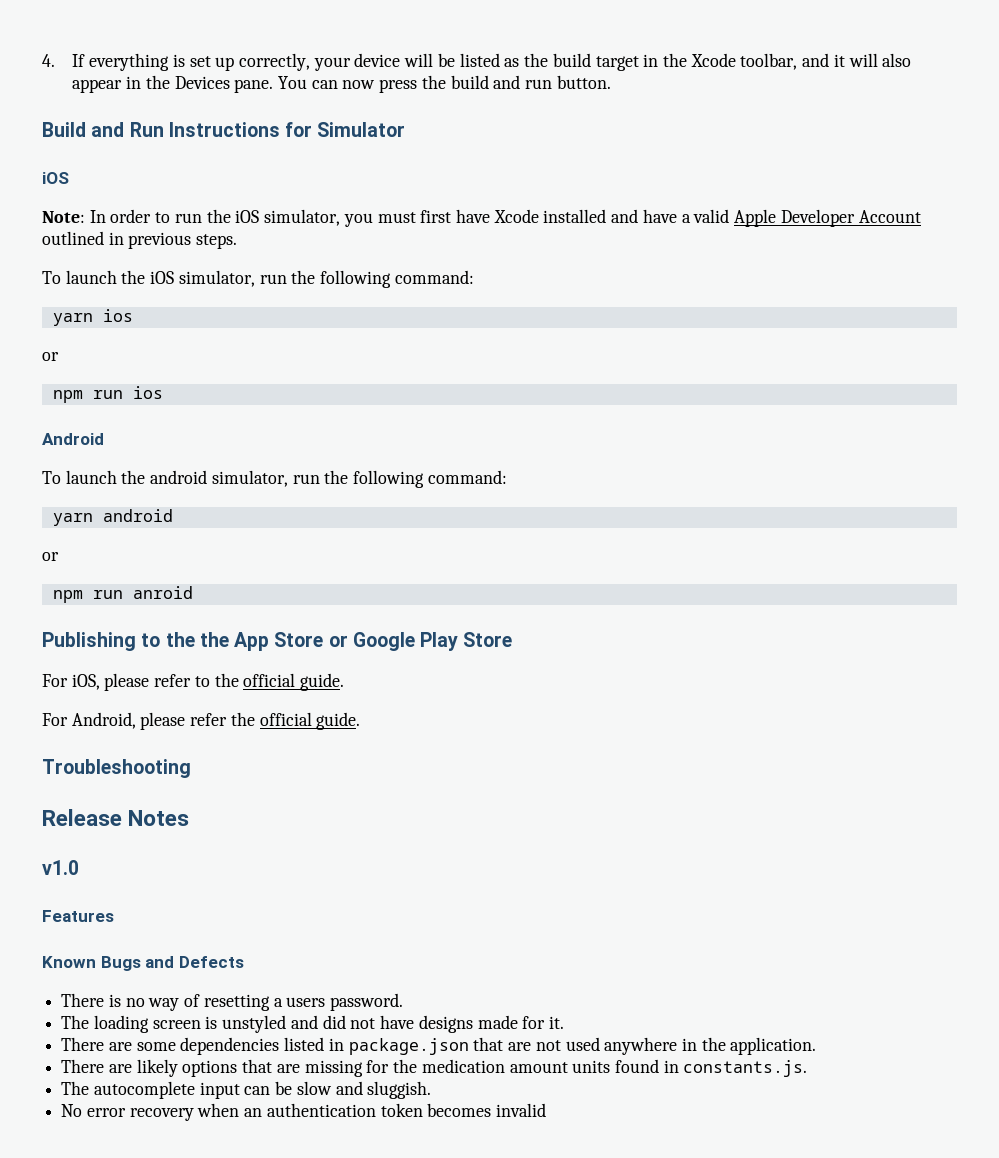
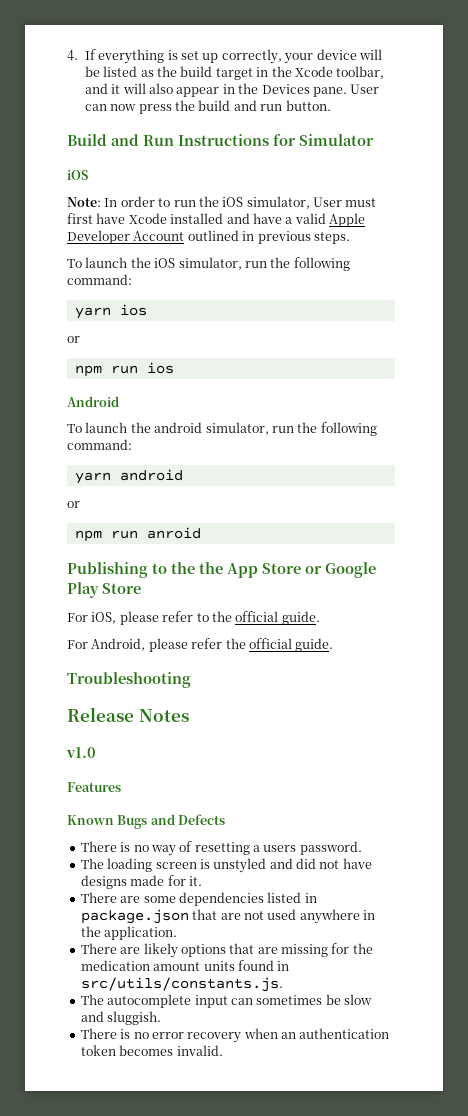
- You can now press the build and run button.
+ User can now press the build and run button.
- Note: In order to run the iOS simulator, you must first have Xcode installed and have a valid Apple Developer Account outlined in previous steps.
+ Note: In order to run the iOS simulator, User must first have Xcode installed and have a valid Apple Developer Account outlined in previous steps.
- There are likely options that are missing for the medication amount units found in constants.js.
+ There are likely options that are missing for the medication amount units found in src/utils/constants.js.
- The autocomplete input can be slow and sluggish.
+ The autocomplete input can sometimes be slow and sluggish.
- No error recovery when an authentication token becomes invalid
+ There is no error recovery when an authentication token becomes invalid.

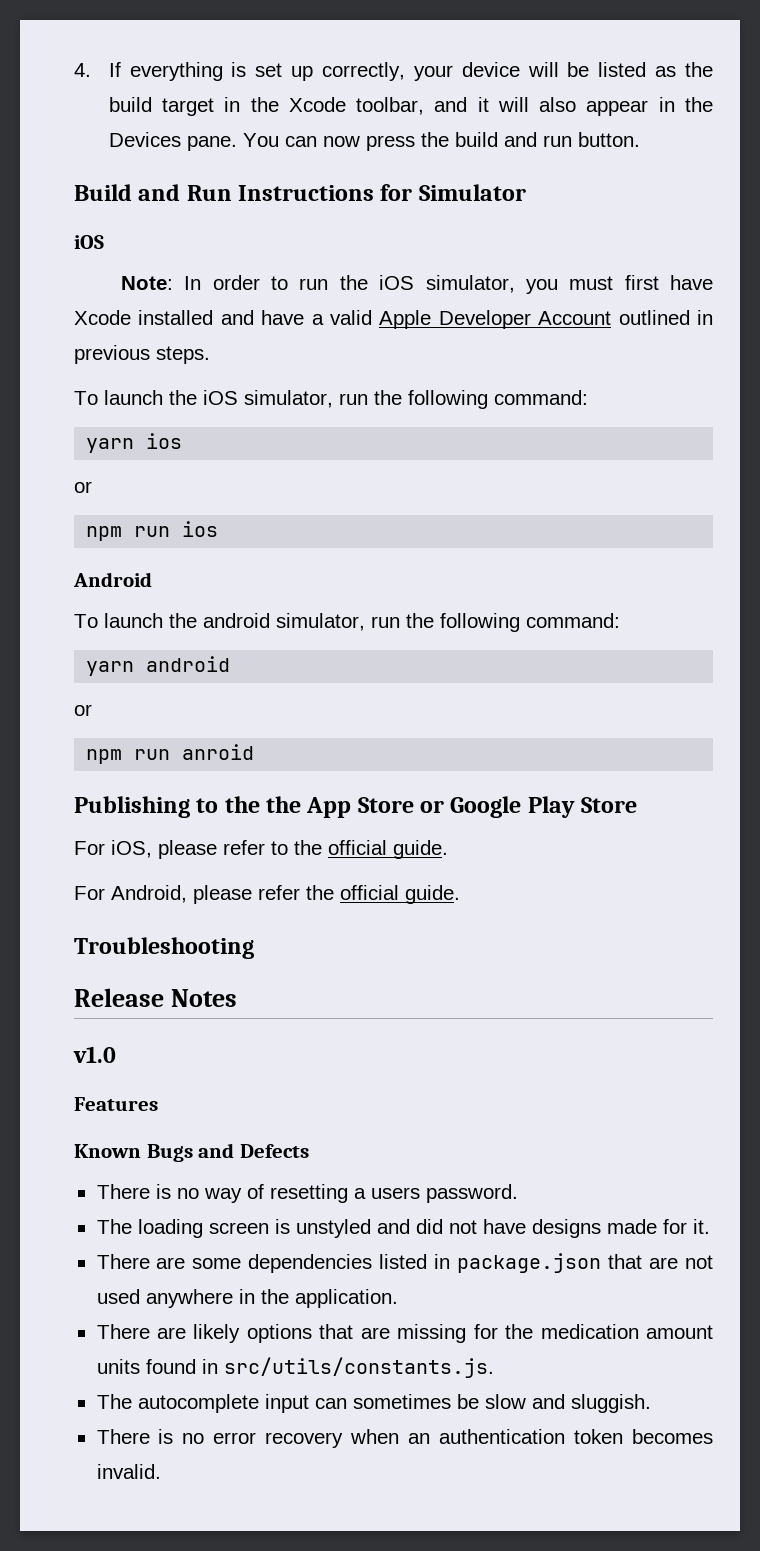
- User can now press the build and run button.
+ You can now press the build and run button.
- Note: In order to run the iOS simulator, User must first have Xcode installed and have a valid Apple Developer Account outlined in previous steps.
+ Note: In order to run the iOS simulator, you must first have Xcode installed and have a valid Apple Developer Account outlined in previous steps.

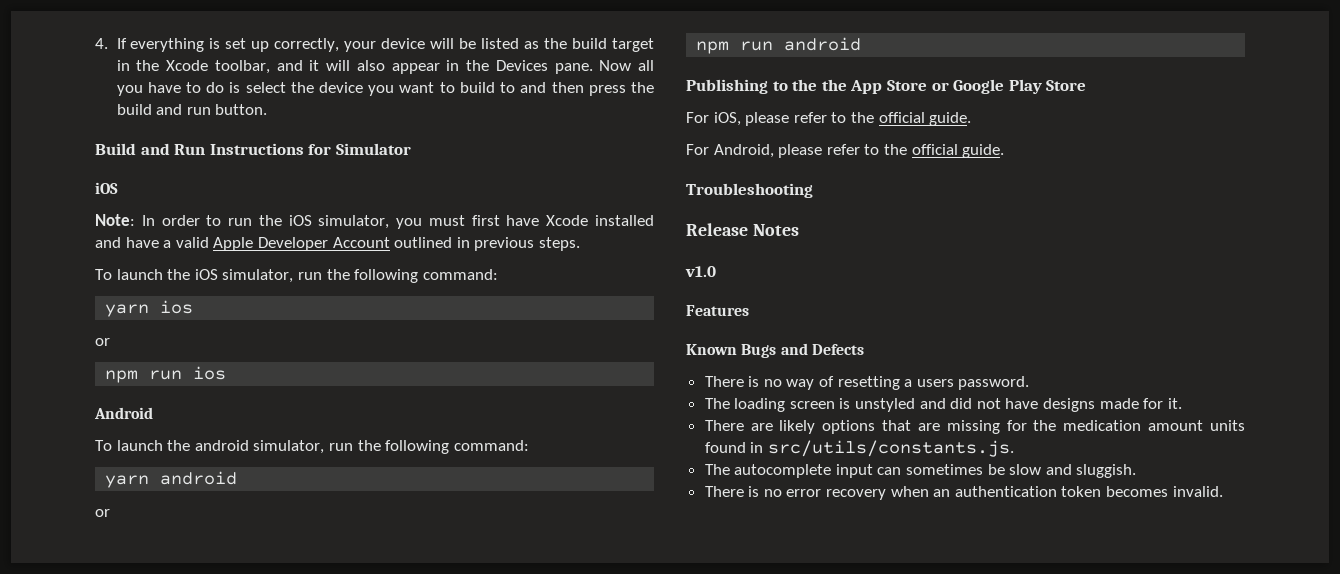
- You can now press the build and run button.
+ Now all you have to do is select the device you want to build to and then press the build and run button.
- npm run anroid
+ npm run android
- For Android, please refer the official guide.
+ For Android, please refer to the official guide.
- There are some dependencies listed in package.json that are not used anywhere in the application.

